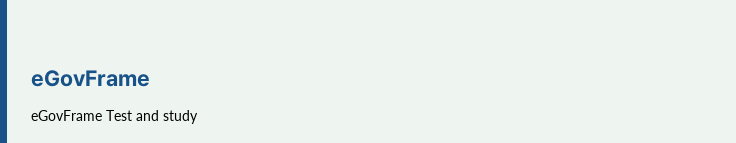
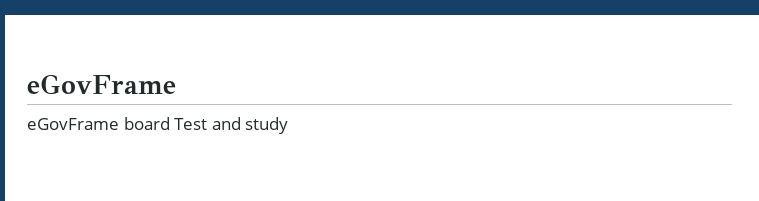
- eGovFrame Test and study
+ eGovFrame board Test and study

